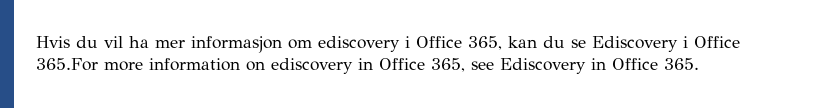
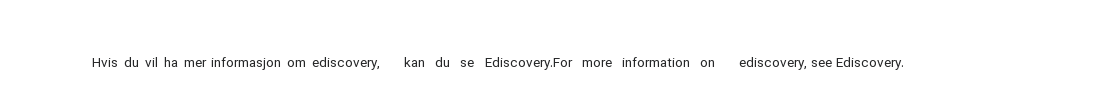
- Hvis du vil ha mer informasjon om ediscovery i Office 365, kan du se Ediscovery i Office 365.For more information on ediscovery in Office 365, see Ediscovery in Office 365.
+ Hvis du vil ha mer informasjon om ediscovery, kan du se Ediscovery.For more information on ediscovery, see Ediscovery.

